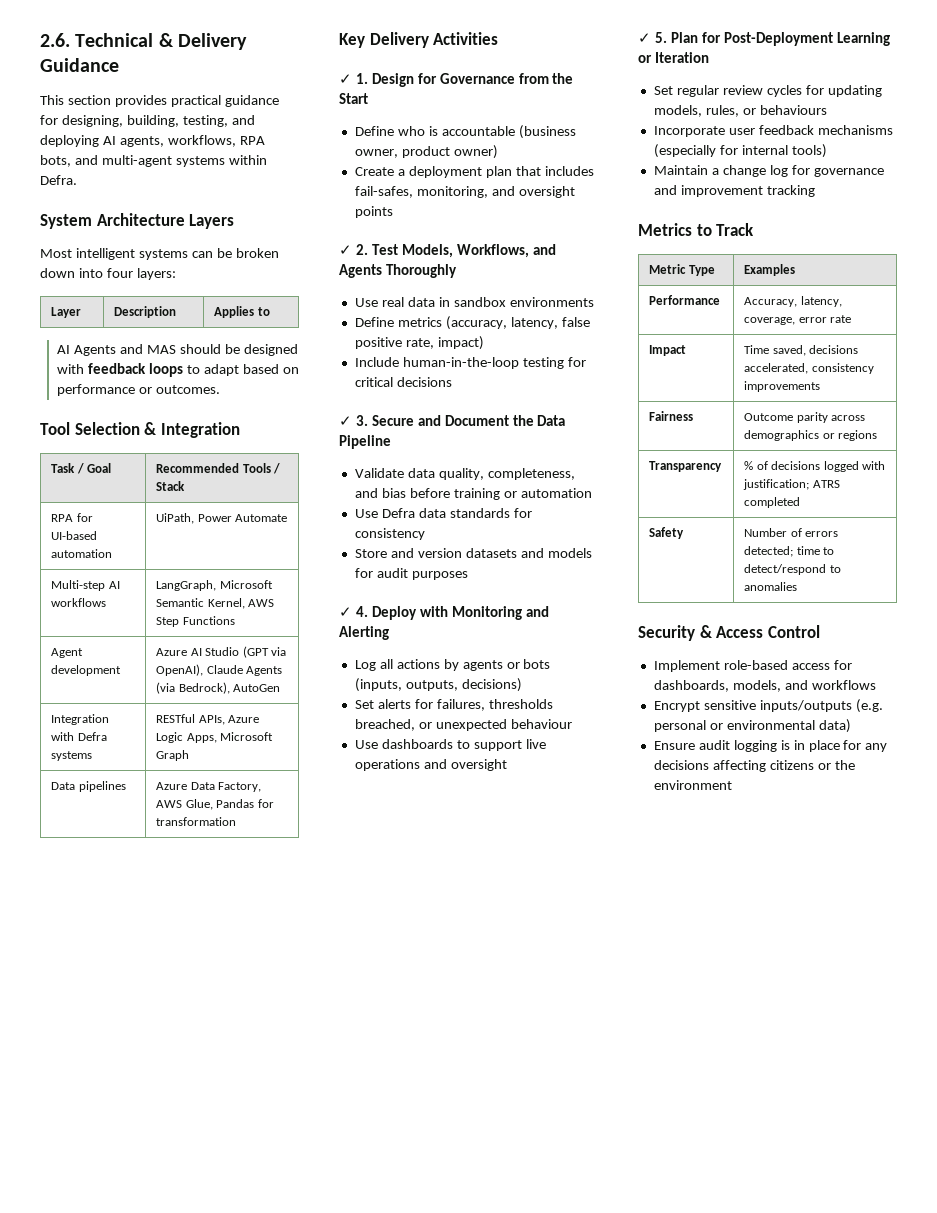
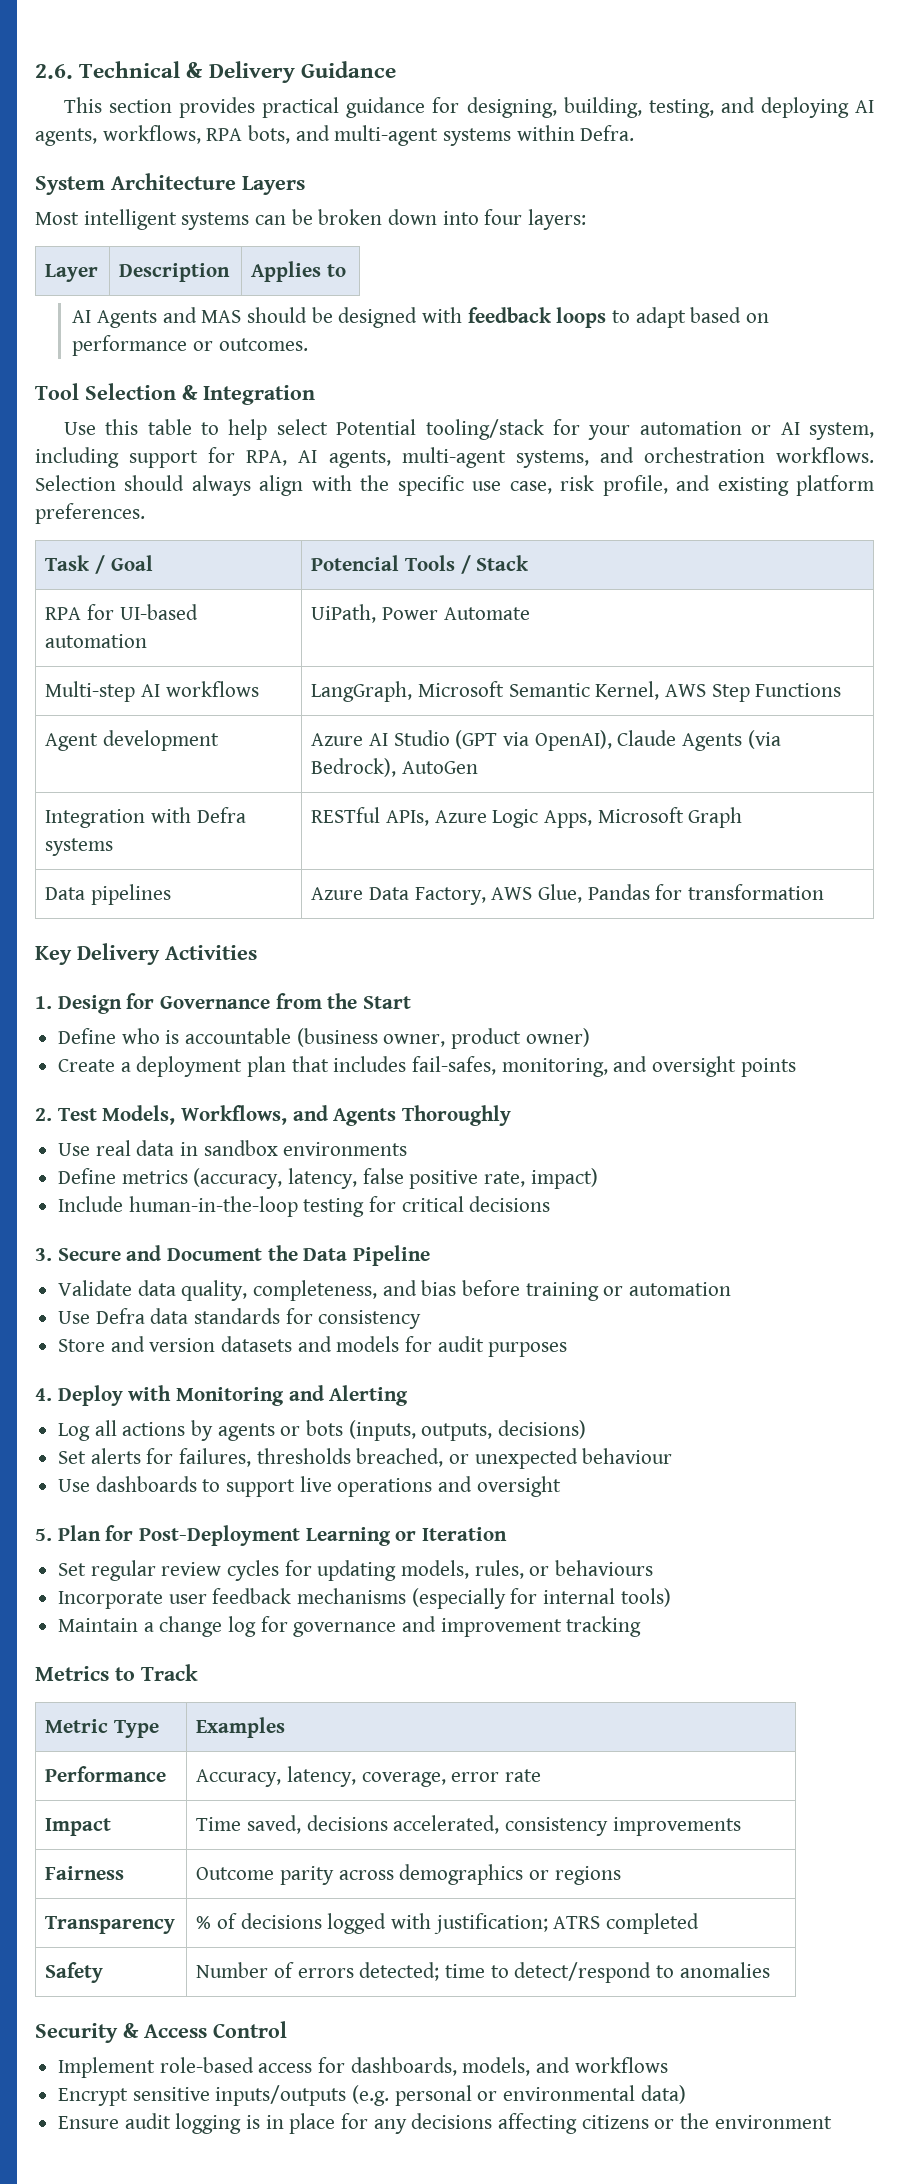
+ Use this table to help select Potential tooling/stack for your automation or AI system, including support for RPA, AI agents, multi-agent systems, and orchestration workflows. Selection should always align with the specific use case, risk profile, and existing platform preferences.
- Task / Goal | Recommended Tools / Stack
+ Task / Goal | Potencial Tools / Stack
- ✓ 1. Design for Governance from the Start
+ 1. Design for Governance from the Start
- ✓ 2. Test Models, Workflows, and Agents Thoroughly
+ 2. Test Models, Workflows, and Agents Thoroughly
- ✓ 3. Secure and Document the Data Pipeline
+ 3. Secure and Document the Data Pipeline
- ✓ 4. Deploy with Monitoring and Alerting
+ 4. Deploy with Monitoring and Alerting
- ✓ 5. Plan for Post-Deployment Learning or Iteration
+ 5. Plan for Post-Deployment Learning or Iteration

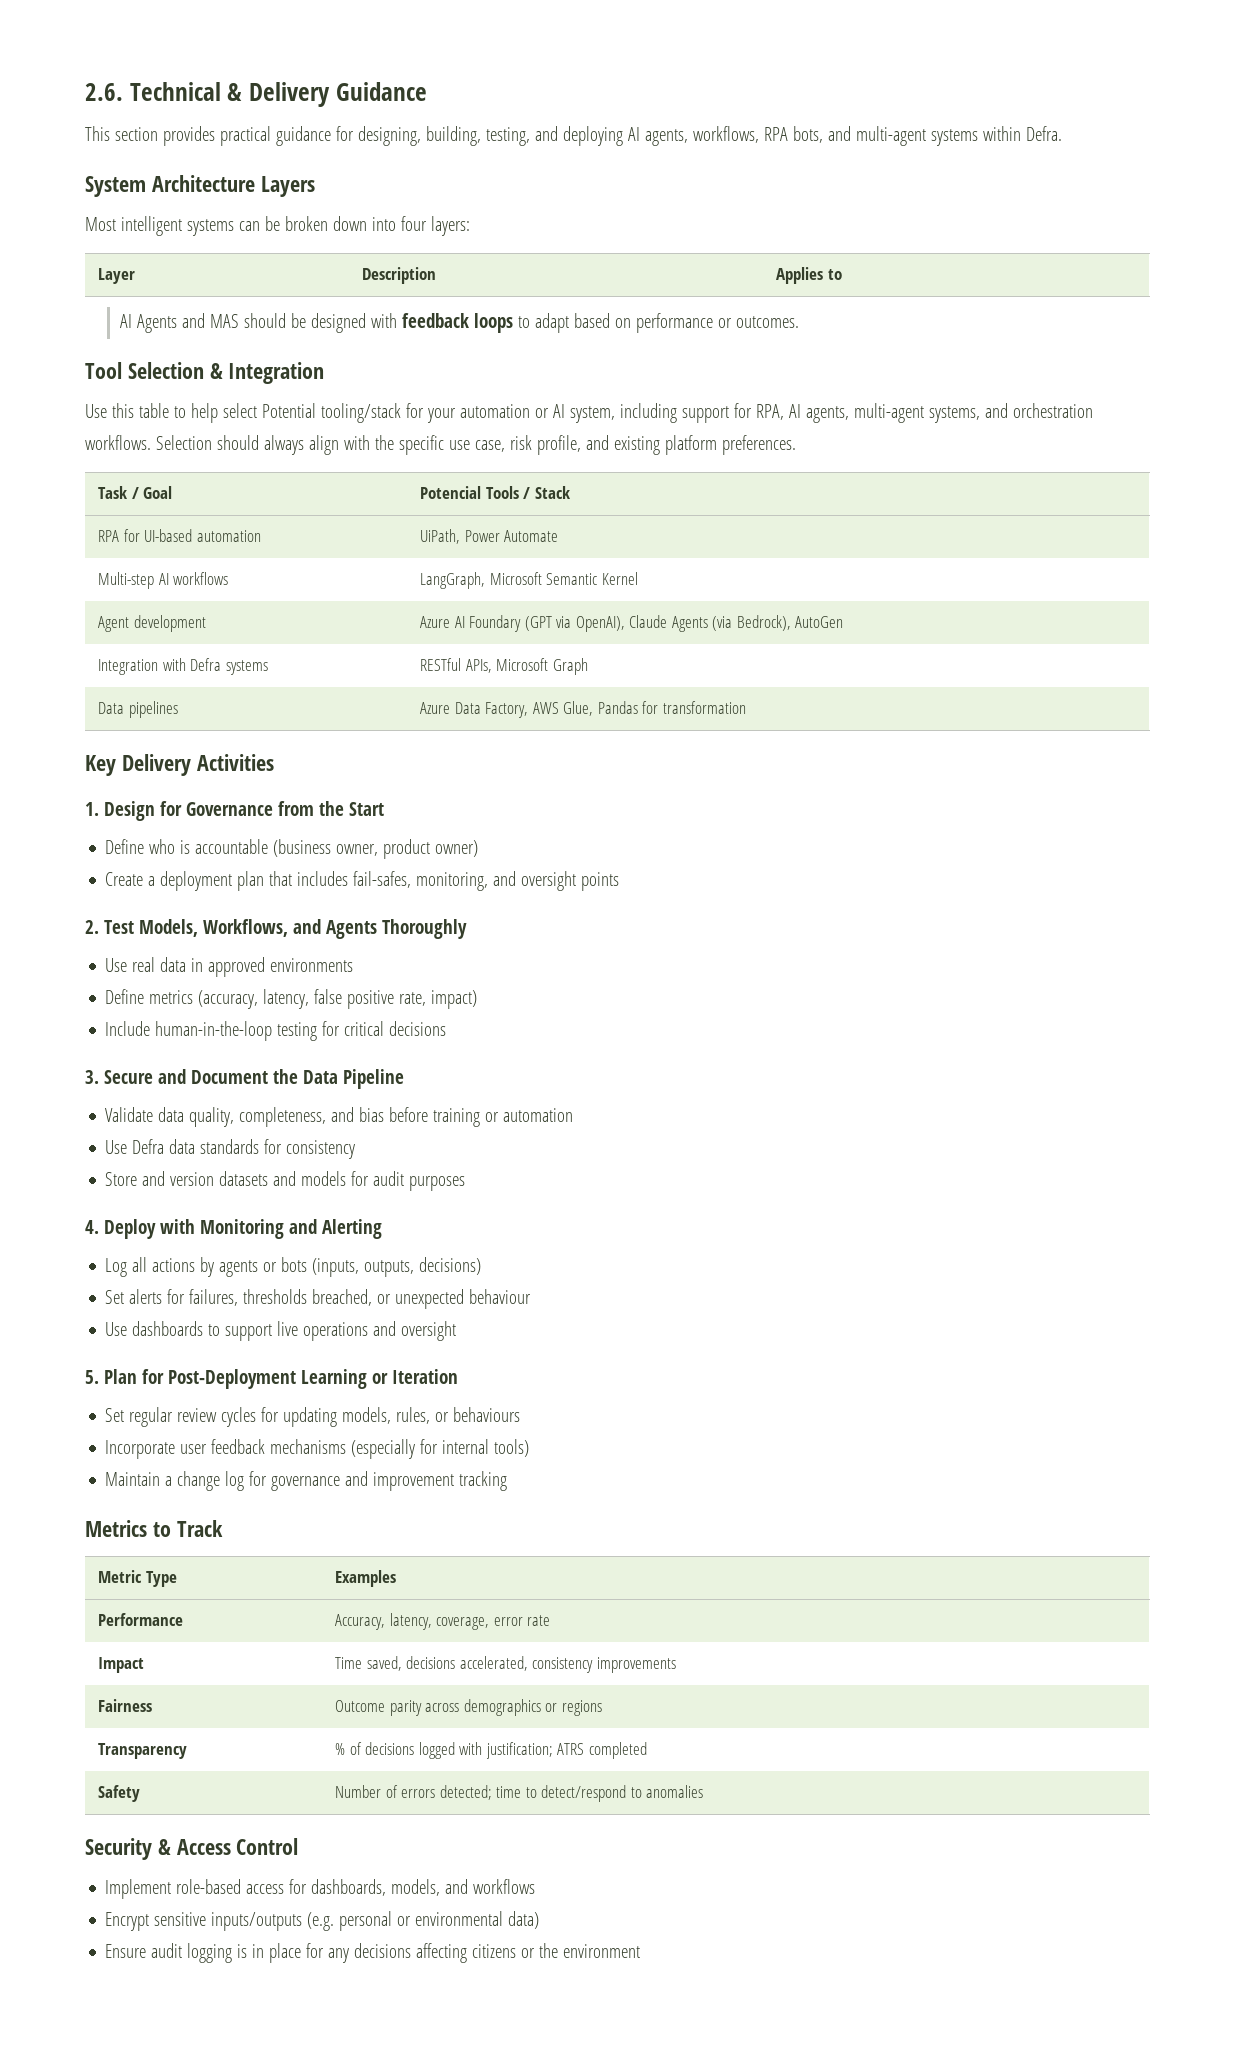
- Multi-step AI workflows | LangGraph, Microsoft Semantic Kernel, AWS Step Functions
+ Multi-step AI workflows | LangGraph, Microsoft Semantic Kernel
- Agent development | Azure AI Studio (GPT via OpenAI), Claude Agents (via Bedrock), AutoGen
+ Agent development | Azure AI Foundary (GPT via OpenAI), Claude Agents (via Bedrock), AutoGen
- Integration with Defra systems | RESTful APIs, Azure Logic Apps, Microsoft Graph
+ Integration with Defra systems | RESTful APIs, Microsoft Graph
- Use real data in sandbox environments
+ Use real data in approved environments

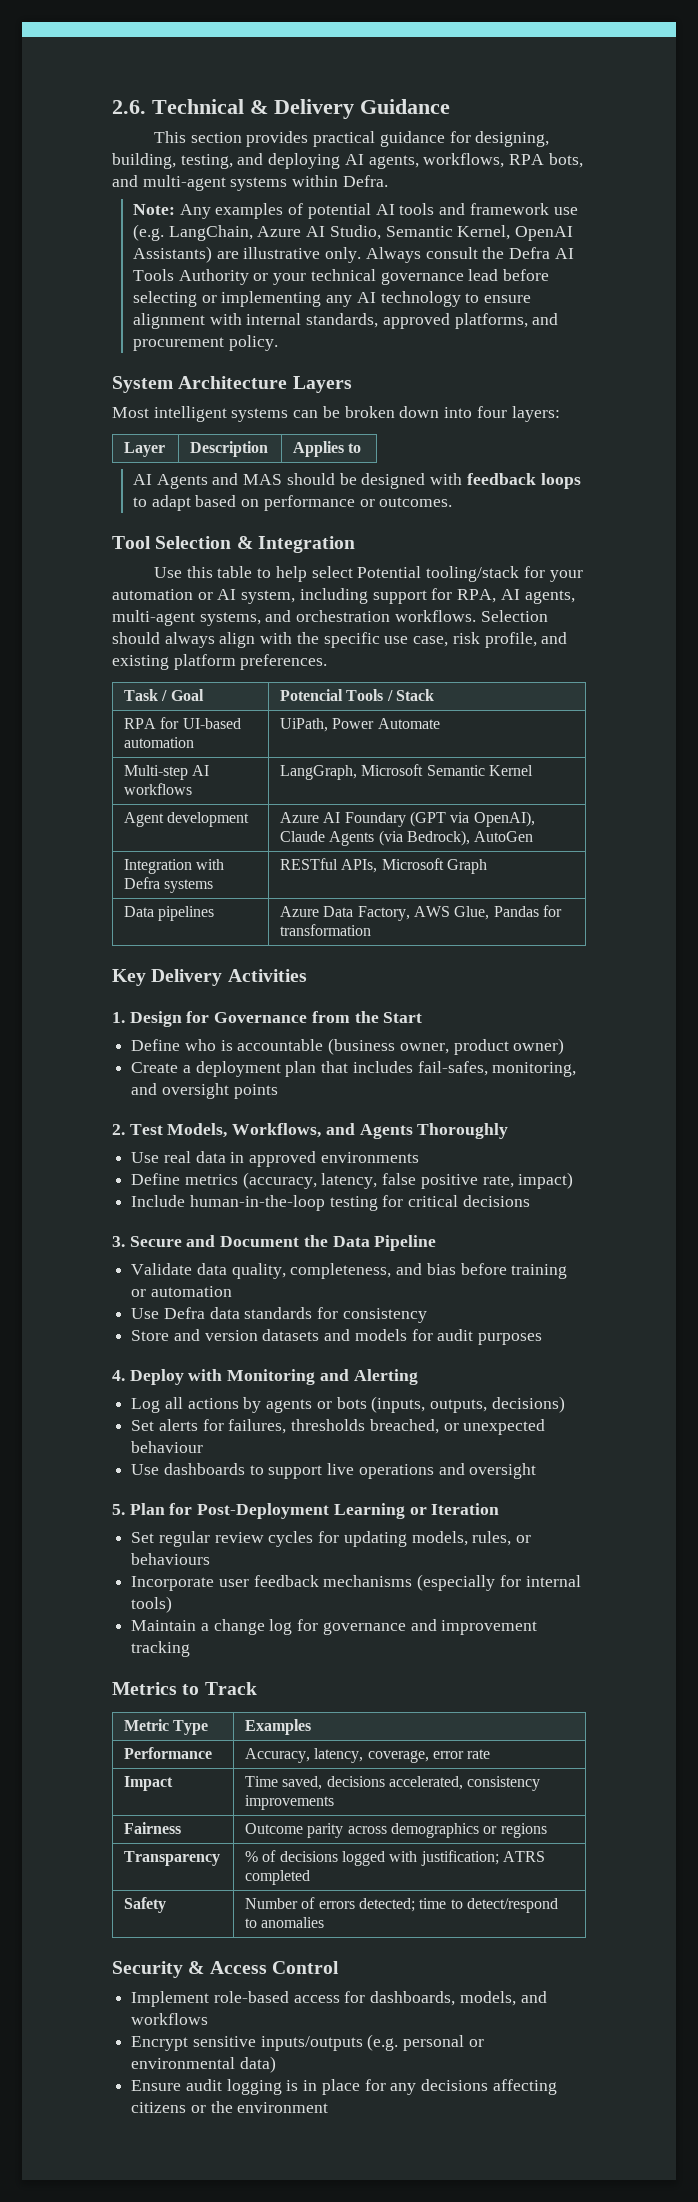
+ Note: Any examples of potential AI tools and framework use (e.g. LangChain, Azure AI Studio, Semantic Kernel, OpenAI Assistants) are illustrative only. Always consult the Defra AI Tools Authority or your technical governance lead before selecting or implementing any AI technology to ensure alignment with internal standards, approved platforms, and procurement policy.

